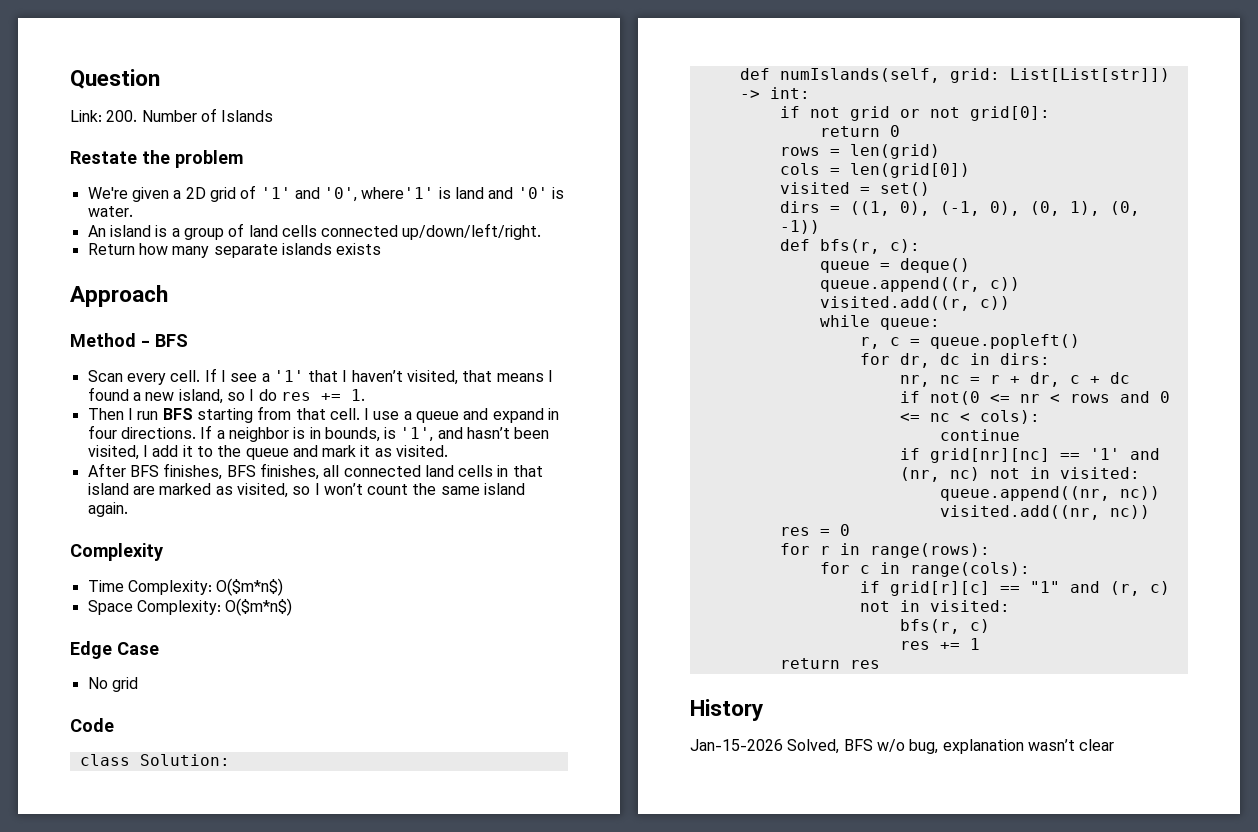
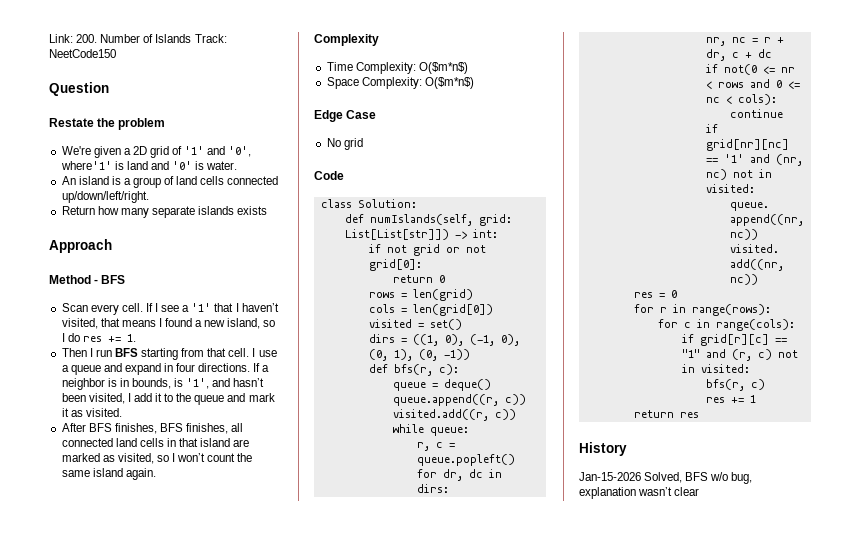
- Question
- Link: 200. Number of Islands
+ Link: 200. Number of Islands Track: NeetCode150
+ Question

